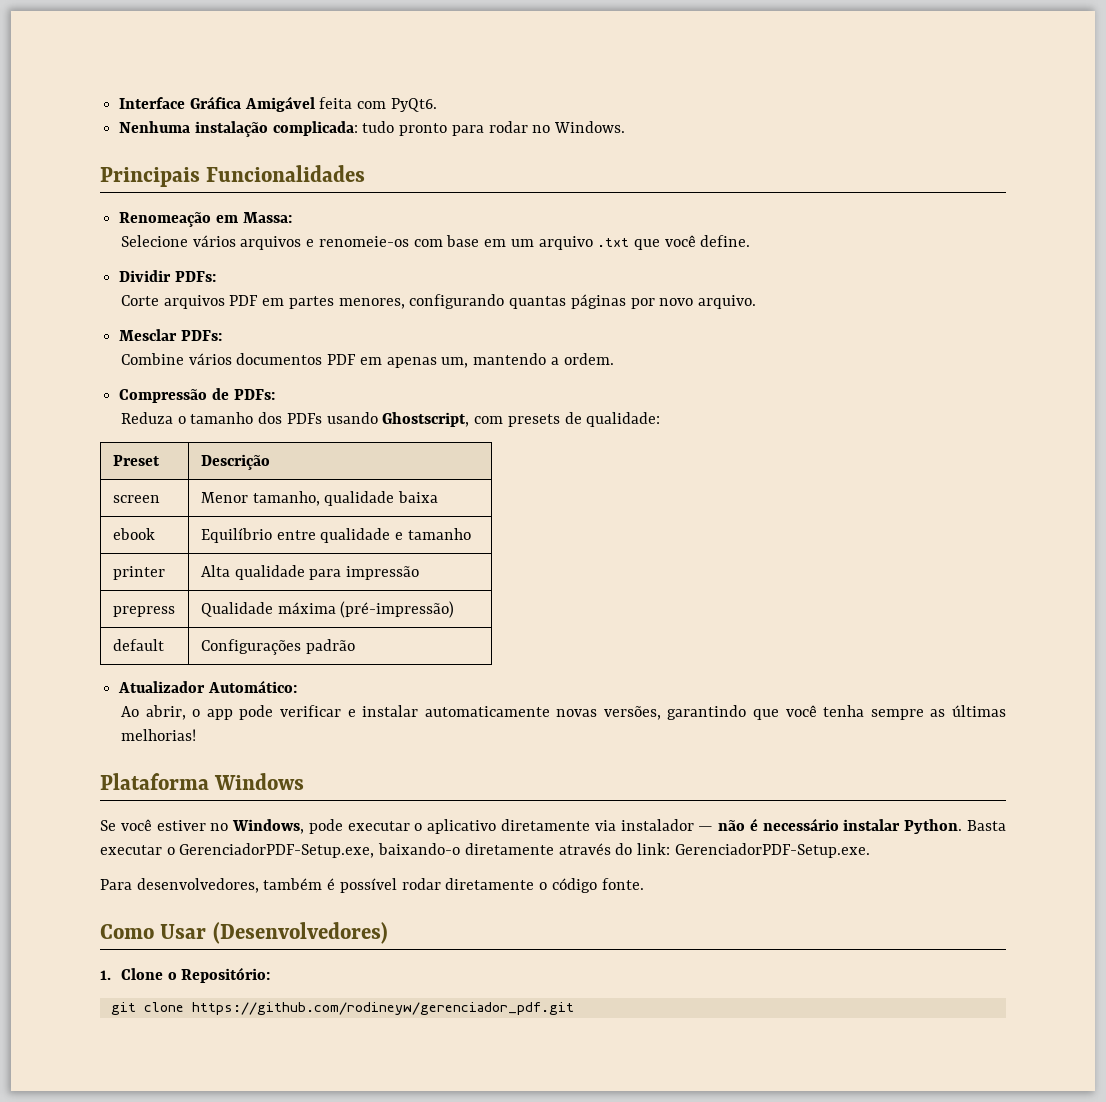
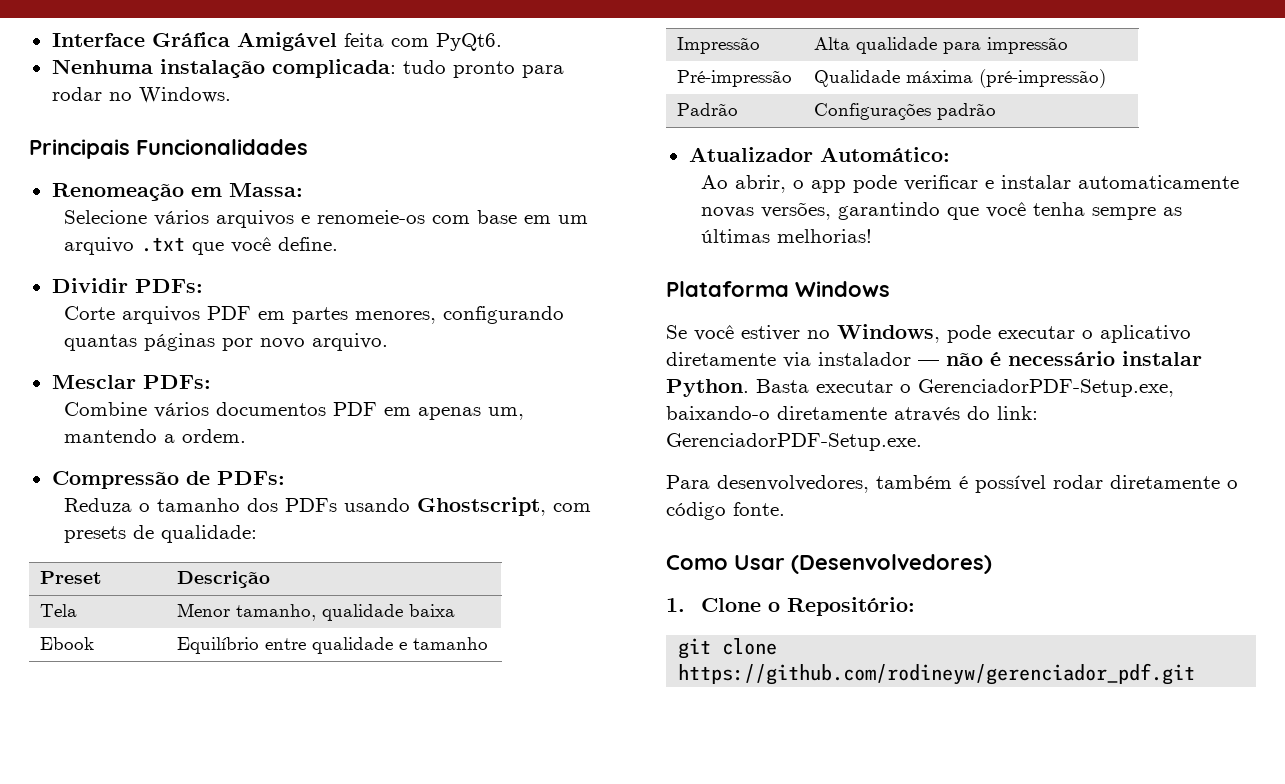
- screen | Menor tamanho, qualidade baixa
+ Tela | Menor tamanho, qualidade baixa
- ebook | Equilíbrio entre qualidade e tamanho
+ Ebook | Equilíbrio entre qualidade e tamanho
- printer | Alta qualidade para impressão
+ Impressão | Alta qualidade para impressão
- prepress | Qualidade máxima (pré-impressão)
+ Pré-impressão | Qualidade máxima (pré-impressão)
- default | Configurações padrão
+ Padrão | Configurações padrão

